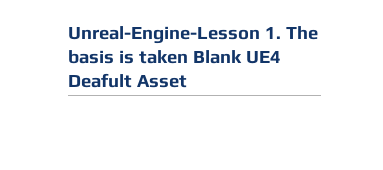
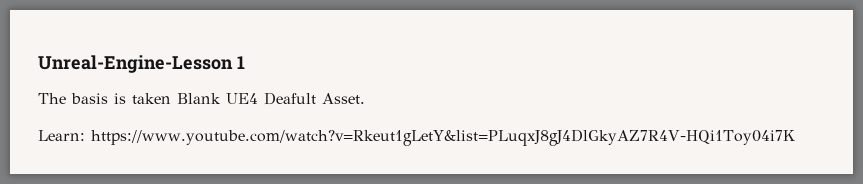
- Unreal-Engine-Lesson 1. The basis is taken Blank UE4 Deafult Asset
+ Unreal-Engine-Lesson 1
+ The basis is taken Blank UE4 Deafult Asset.
+ Learn: https://www.youtube.com/watch?v=Rkeut1gLetY&list=PLuqxJ8gJ4DlGkyAZ7R4V-HQi1Toy04i7K

